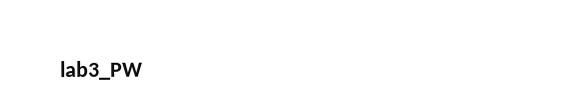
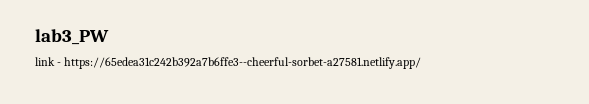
+ link - https://65edea31c242b392a7b6ffe3--cheerful-sorbet-a27581.netlify.app/

